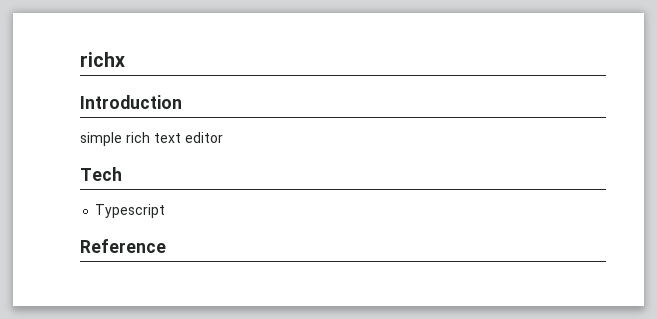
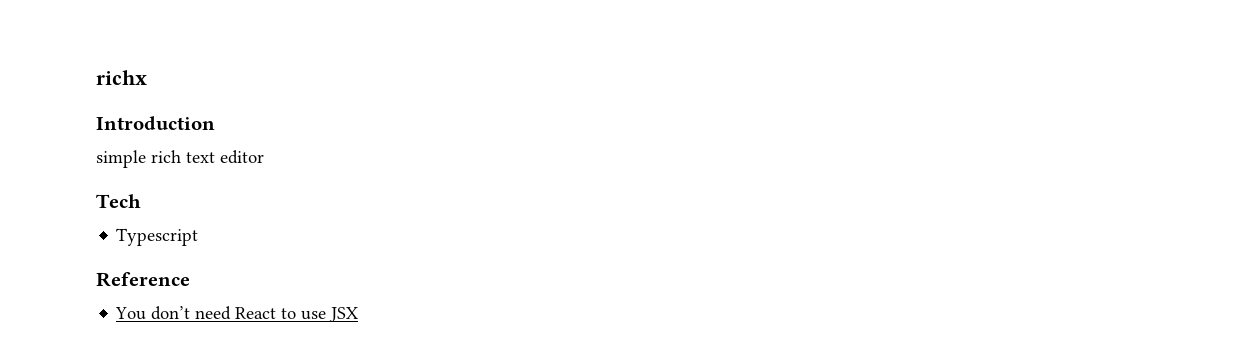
+ You don’t need React to use JSX

